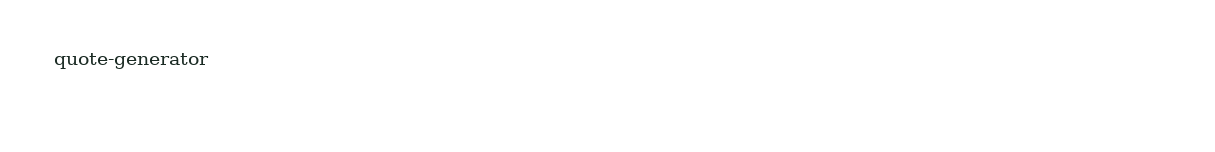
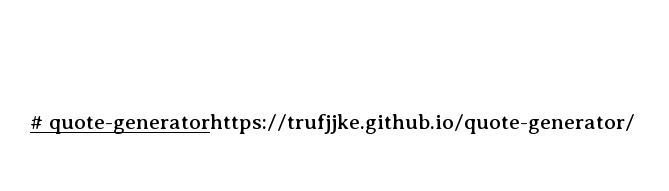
- quote-generator
+ # quote-generatorhttps://trufjjke.github.io/quote-generator/

